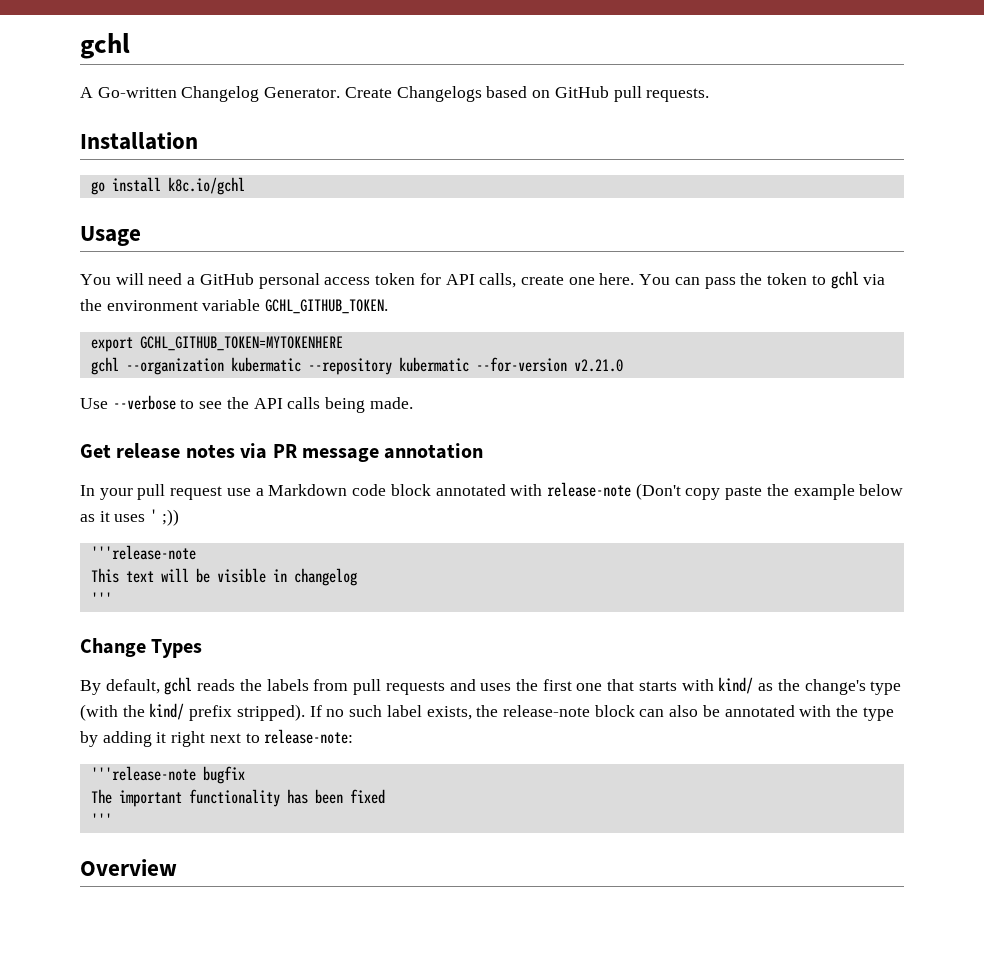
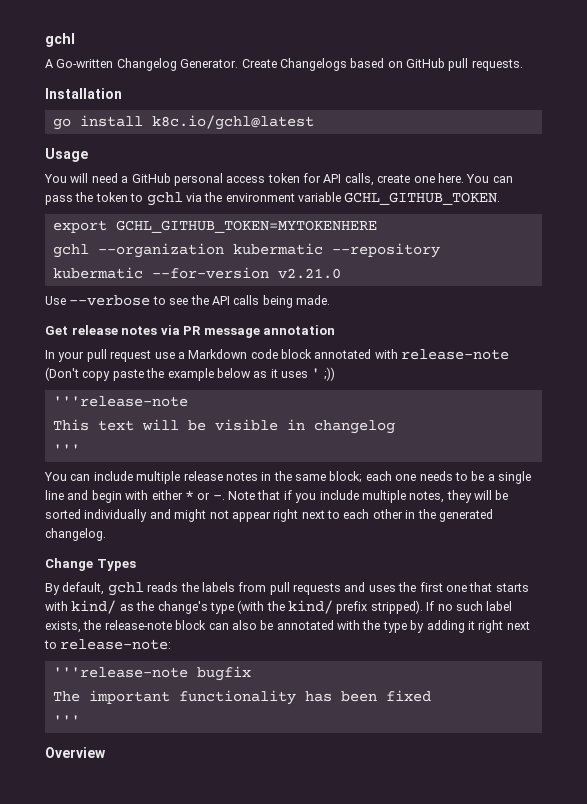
- go install k8c.io/gchl
+ go install k8c.io/gchl@latest
+ You can include multiple release notes in the same block; each one needs to be a single line and begin with either * or -. Note that if you include multiple notes, they will be sorted individually and might not appear right next to each other in the generated changelog.

